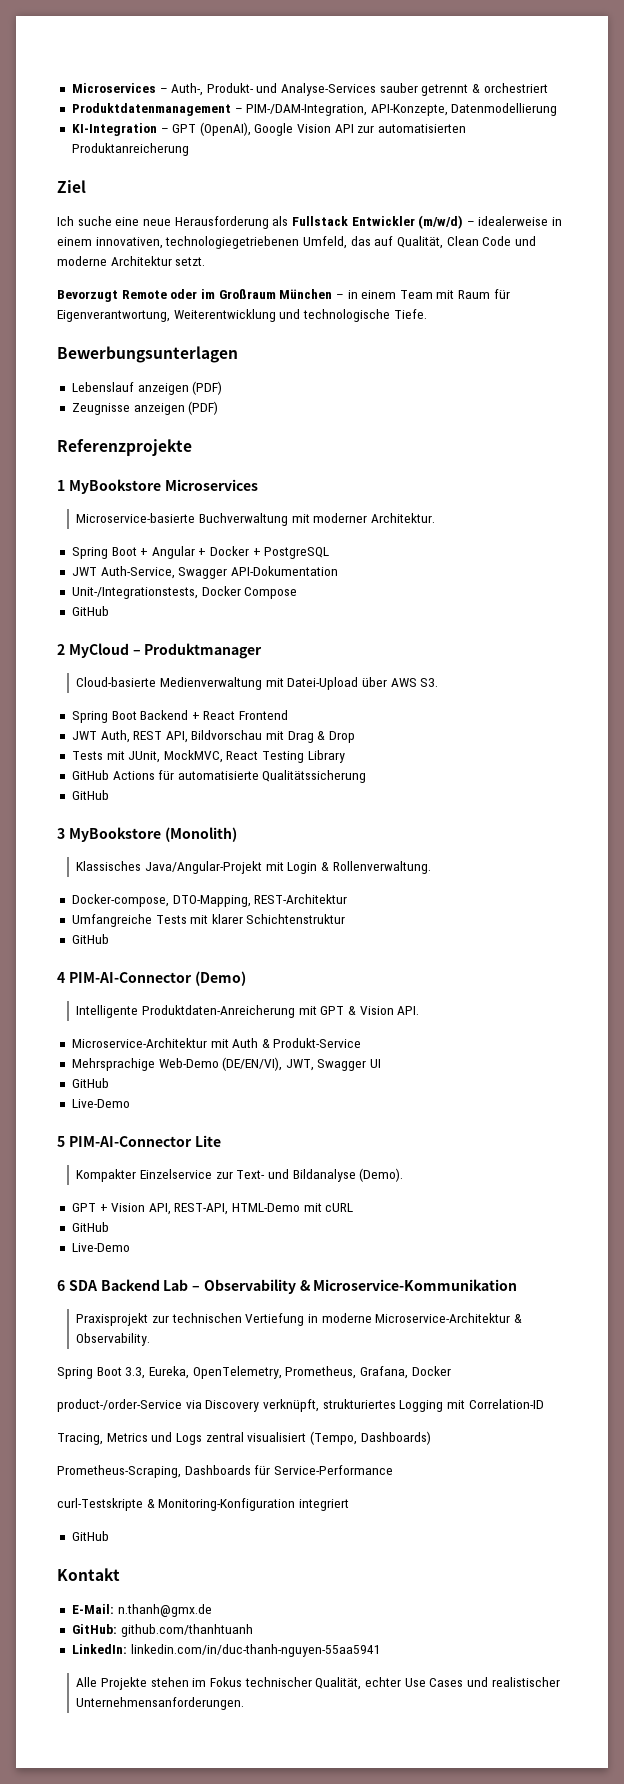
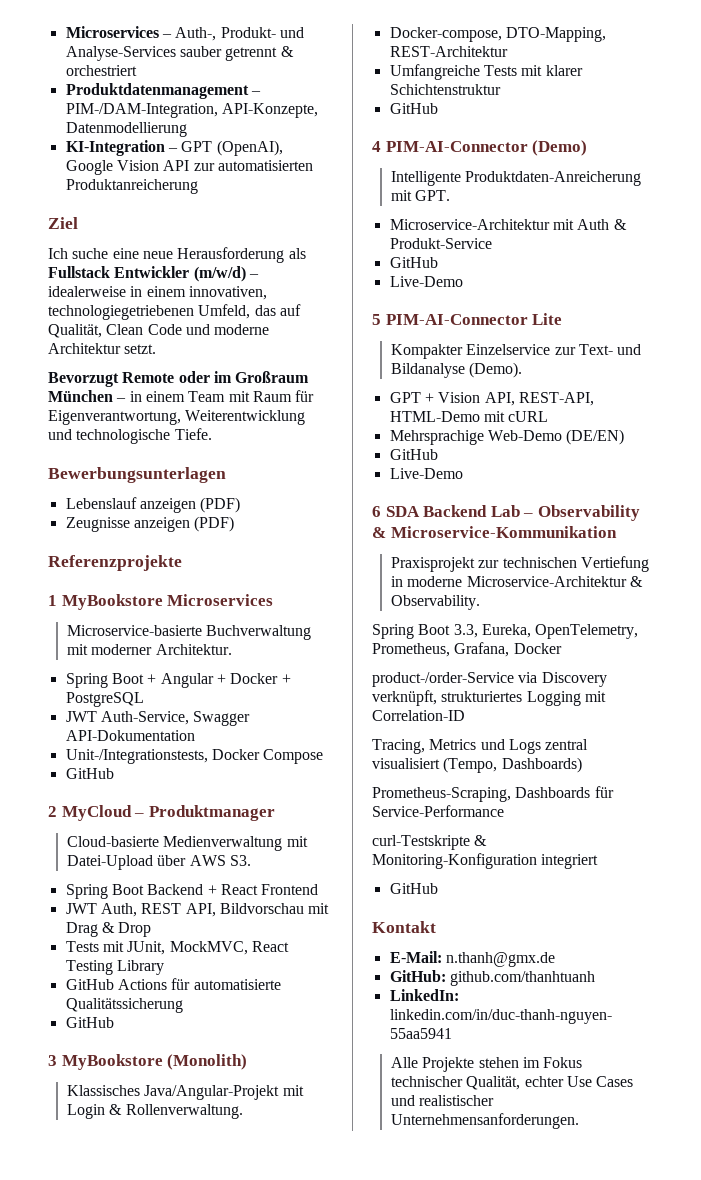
- Intelligente Produktdaten-Anreicherung mit GPT & Vision API.
+ Intelligente Produktdaten-Anreicherung mit GPT.
- Mehrsprachige Web-Demo (DE/EN/VI), JWT, Swagger UI
+ Mehrsprachige Web-Demo (DE/EN)

